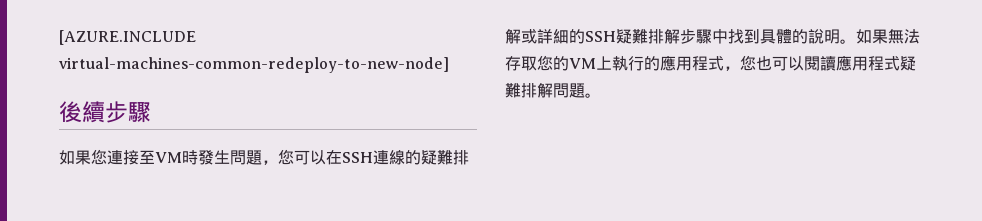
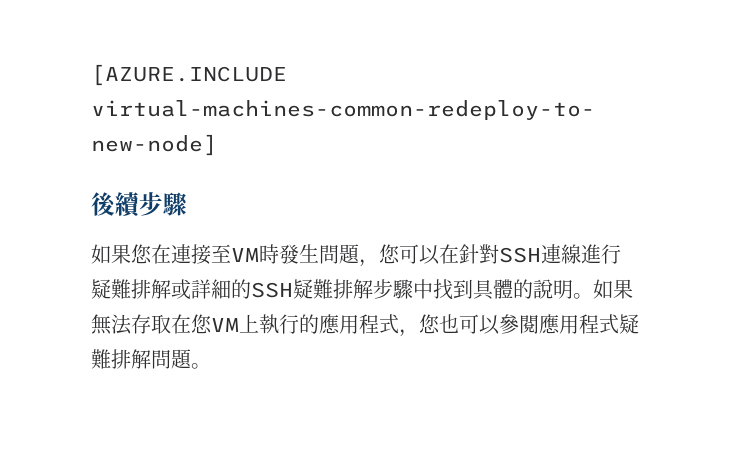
- 如果您連接至VM時發生問題，您可以在SSH連線的疑難排解或詳細的SSH疑難排解步驟中找到具體的說明。
+ 如果您在連接至VM時發生問題，您可以在針對SSH連線進行疑難排解或詳細的SSH疑難排解步驟中找到具體的說明。
- 如果無法存取您的VM上執行的應用程式，您也可以閱讀應用程式疑難排解問題。
+ 如果無法存取在您VM上執行的應用程式，您也可以參閱應用程式疑難排解問題。

